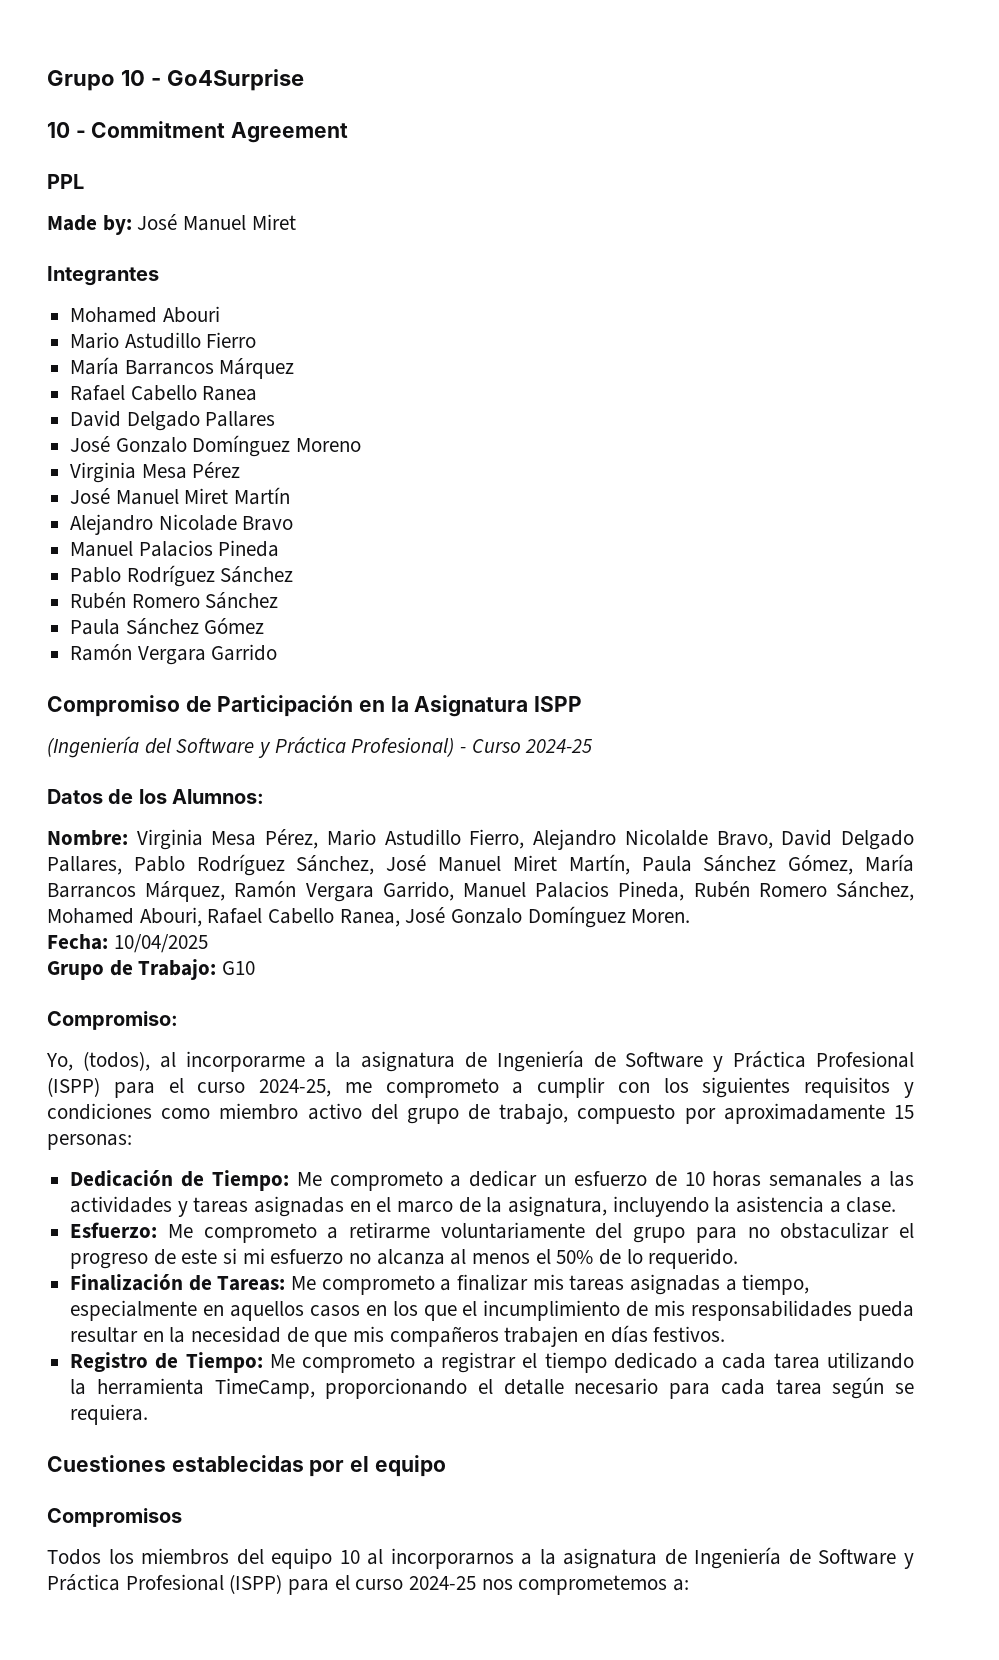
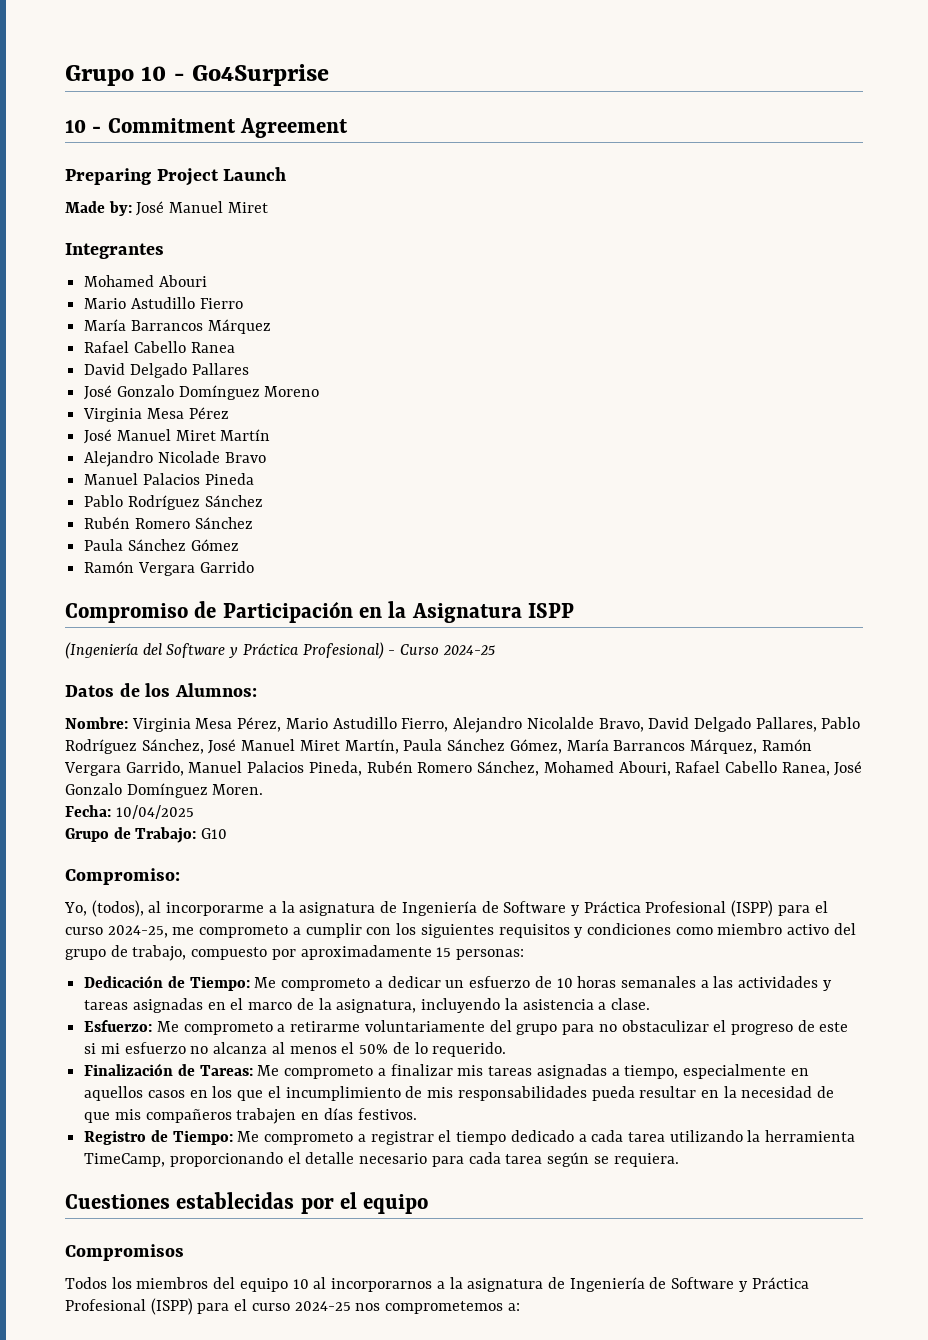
- PPL
+ Preparing Project Launch

